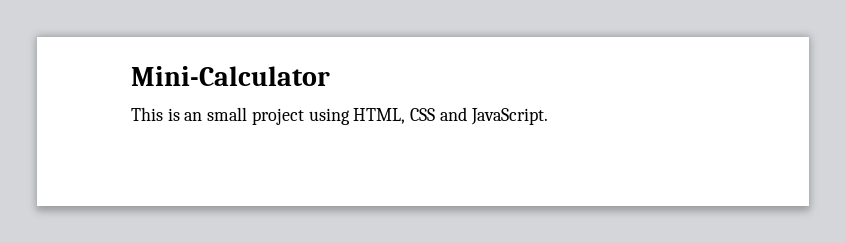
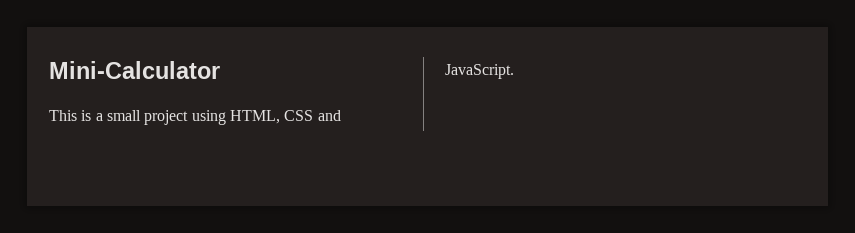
- This is an small project using HTML, CSS and JavaScript.
+ This is a small project using HTML, CSS and JavaScript.

